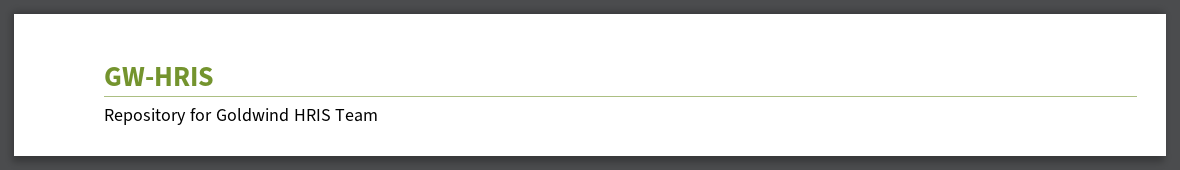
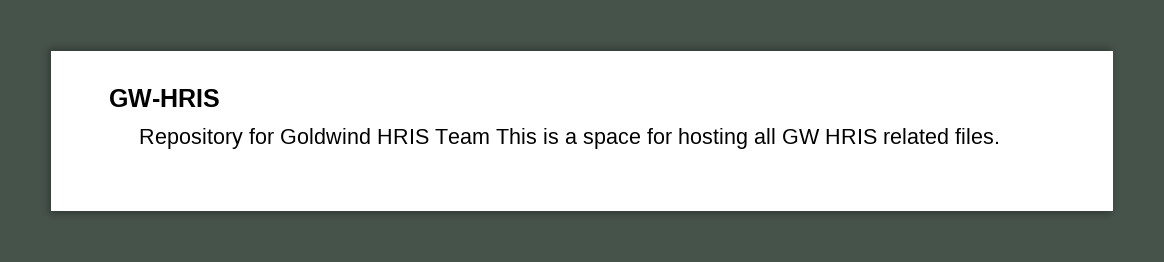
- Repository for Goldwind HRIS Team
+ Repository for Goldwind HRIS Team This is a space for hosting all GW HRIS related files.

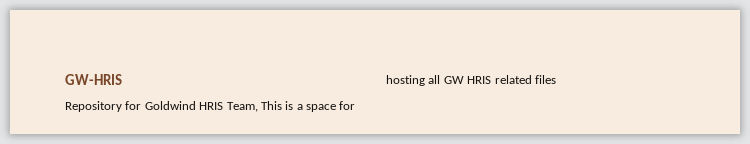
- Repository for Goldwind HRIS Team This is a space for hosting all GW HRIS related files.
+ Repository for Goldwind HRIS Team, This is a space for hosting all GW HRIS related files

